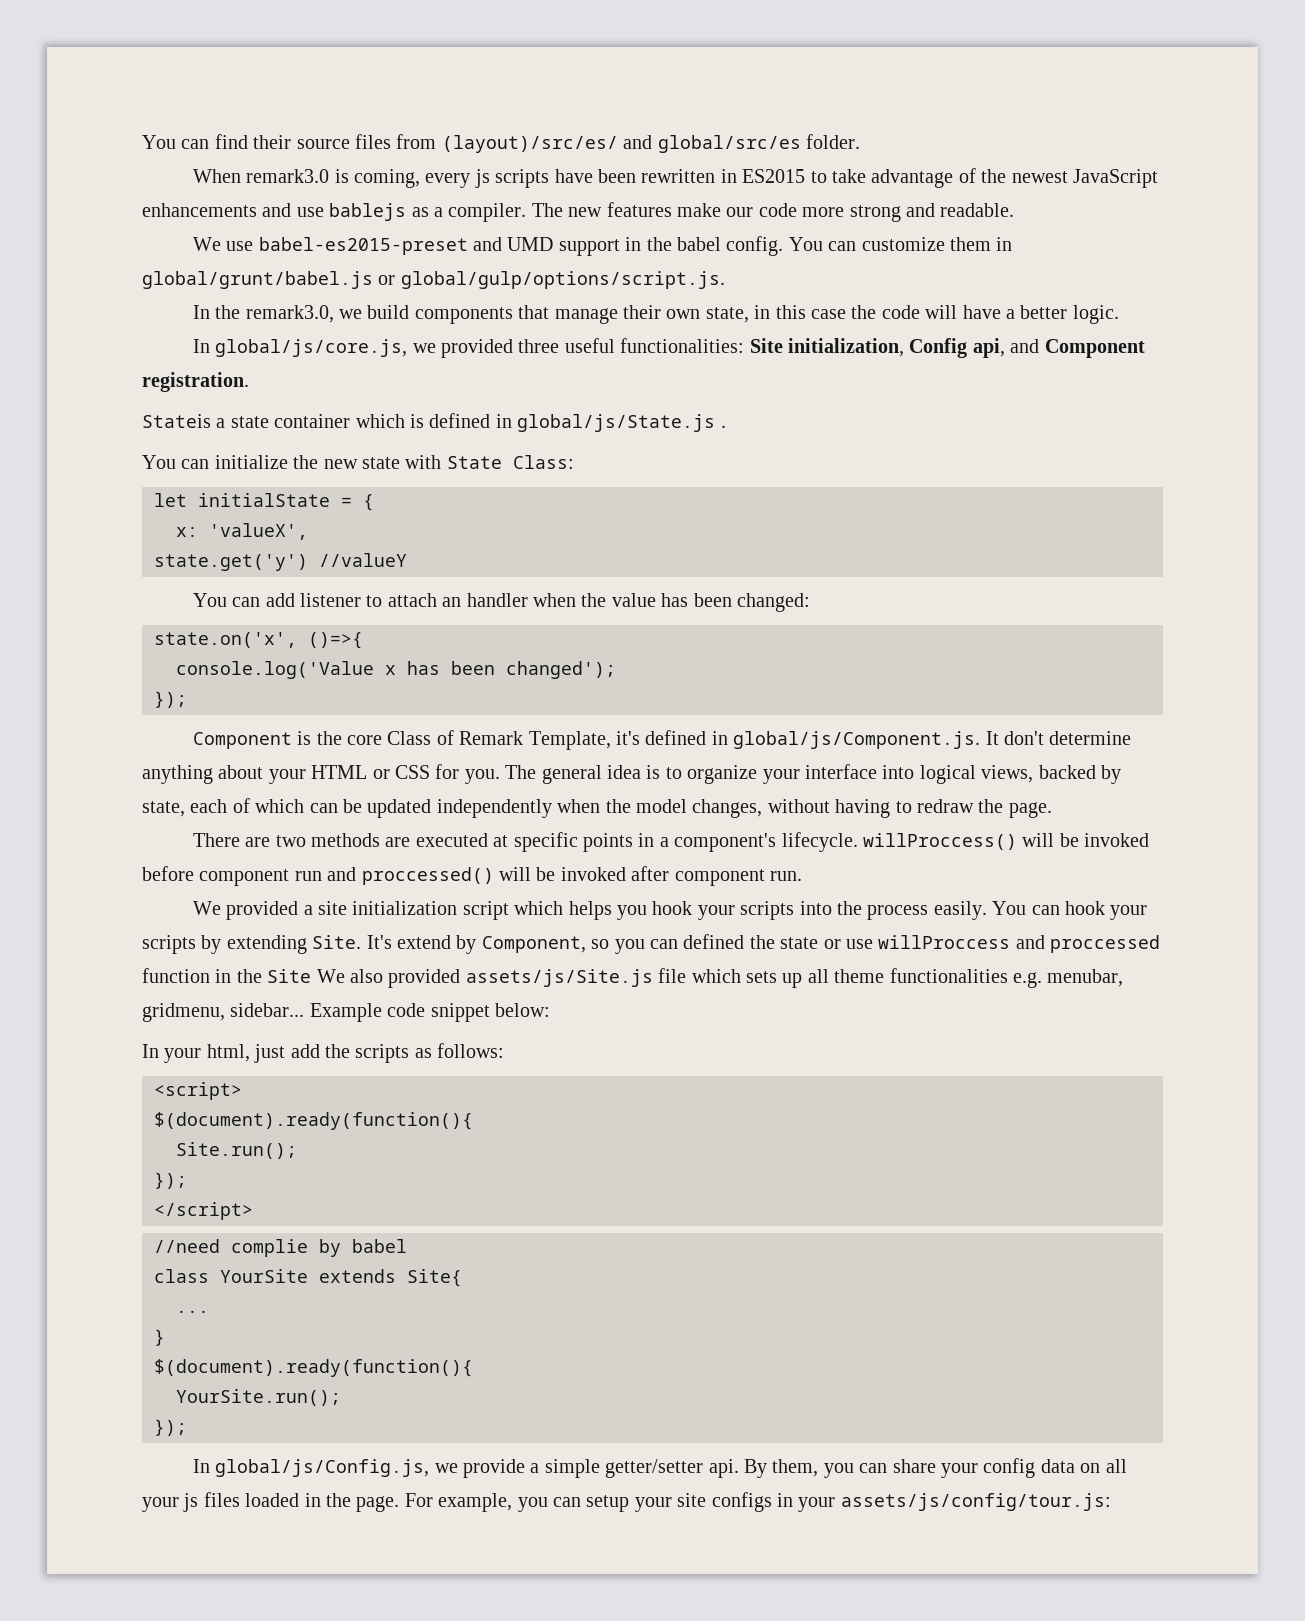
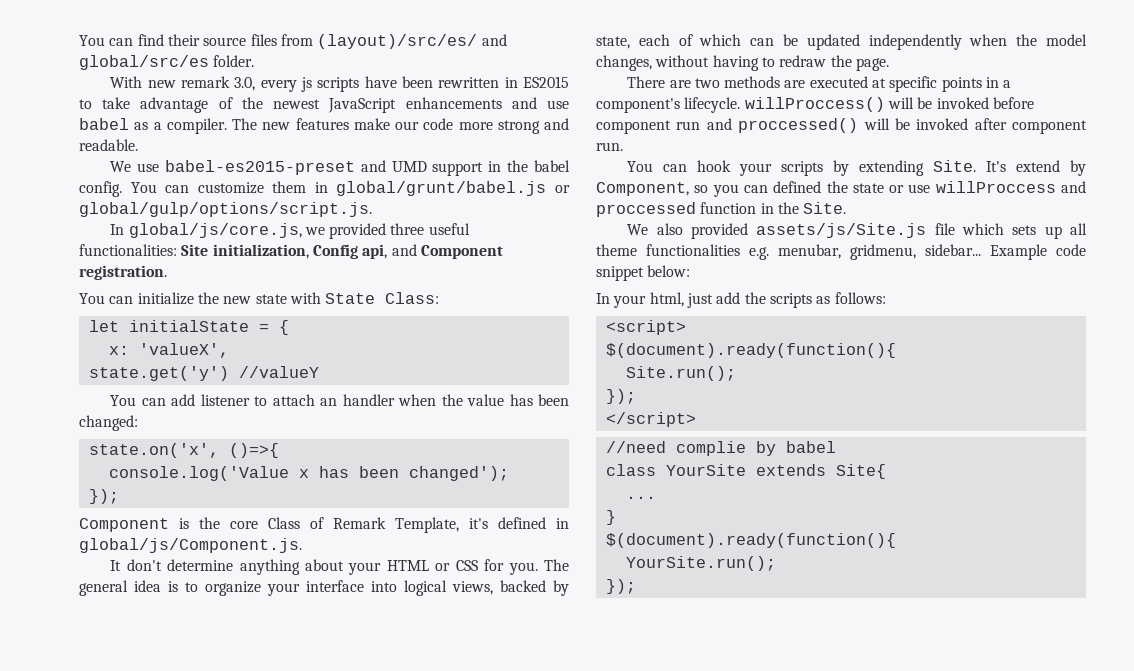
- When remark3.0 is coming, every js scripts have been rewritten in ES2015 to take advantage of the newest JavaScript enhancements and use bablejs as a compiler.
+ With new remark 3.0, every js scripts have been rewritten in ES2015 to take advantage of the newest JavaScript enhancements and use babel as a compiler.
- In the remark3.0, we build components that manage their own state, in this case the code will have a better logic.
- Stateis a state container which is defined in global/js/State.js .
- Component is the core Class of Remark Template, it's defined in global/js/Component.js. It don't determine anything about your HTML or CSS for you.
+ Component is the core Class of Remark Template, it's defined in global/js/Component.js.
+ It don't determine anything about your HTML or CSS for you.
- We provided a site initialization script which helps you hook your scripts into the process easily.
- It's extend by Component, so you can defined the state or use willProccess and proccessed function in the Site We also provided assets/js/Site.js file which sets up all theme functionalities e.g. menubar, gridmenu, sidebar...
+ It's extend by Component, so you can defined the state or use willProccess and proccessed function in the Site.
+ We also provided assets/js/Site.js file which sets up all theme functionalities e.g. menubar, gridmenu, sidebar...
- In global/js/Config.js, we provide a simple getter/setter api. By them, you can share your config data on all your js files loaded in the page. For example, you can setup your site configs in your assets/js/config/tour.js:

